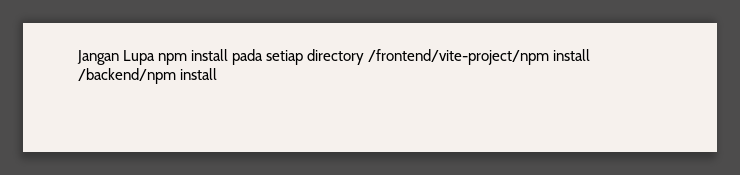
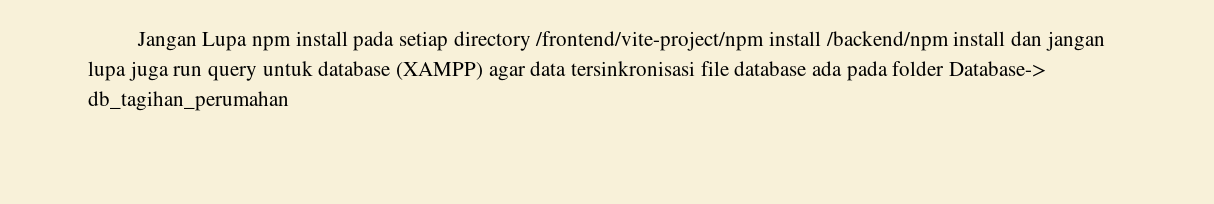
- Jangan Lupa npm install pada setiap directory /frontend/vite-project/npm install /backend/npm install
+ Jangan Lupa npm install pada setiap directory /frontend/vite-project/npm install /backend/npm install dan jangan lupa juga run query untuk database (XAMPP) agar data tersinkronisasi file database ada pada folder Database-> db_tagihan_perumahan

